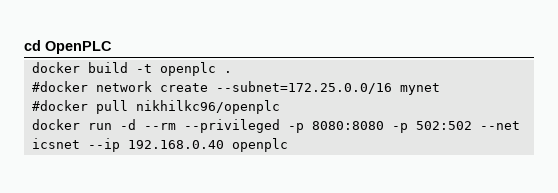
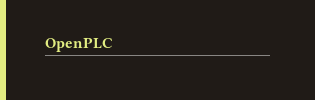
- cd OpenPLC
+ OpenPLC
- docker build -t openplc .
- #docker network create --subnet=172.25.0.0/16 mynet
- #docker pull nikhilkc96/openplc
- docker run -d --rm --privileged -p 8080:8080 -p 502:502 --net icsnet --ip 192.168.0.40 openplc

